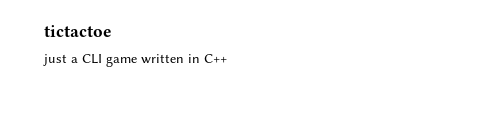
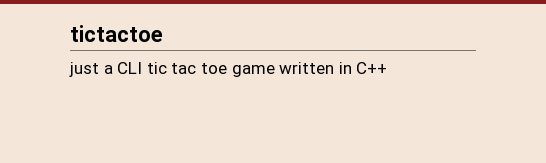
- just a CLI game written in C++
+ just a CLI tic tac toe game written in C++

